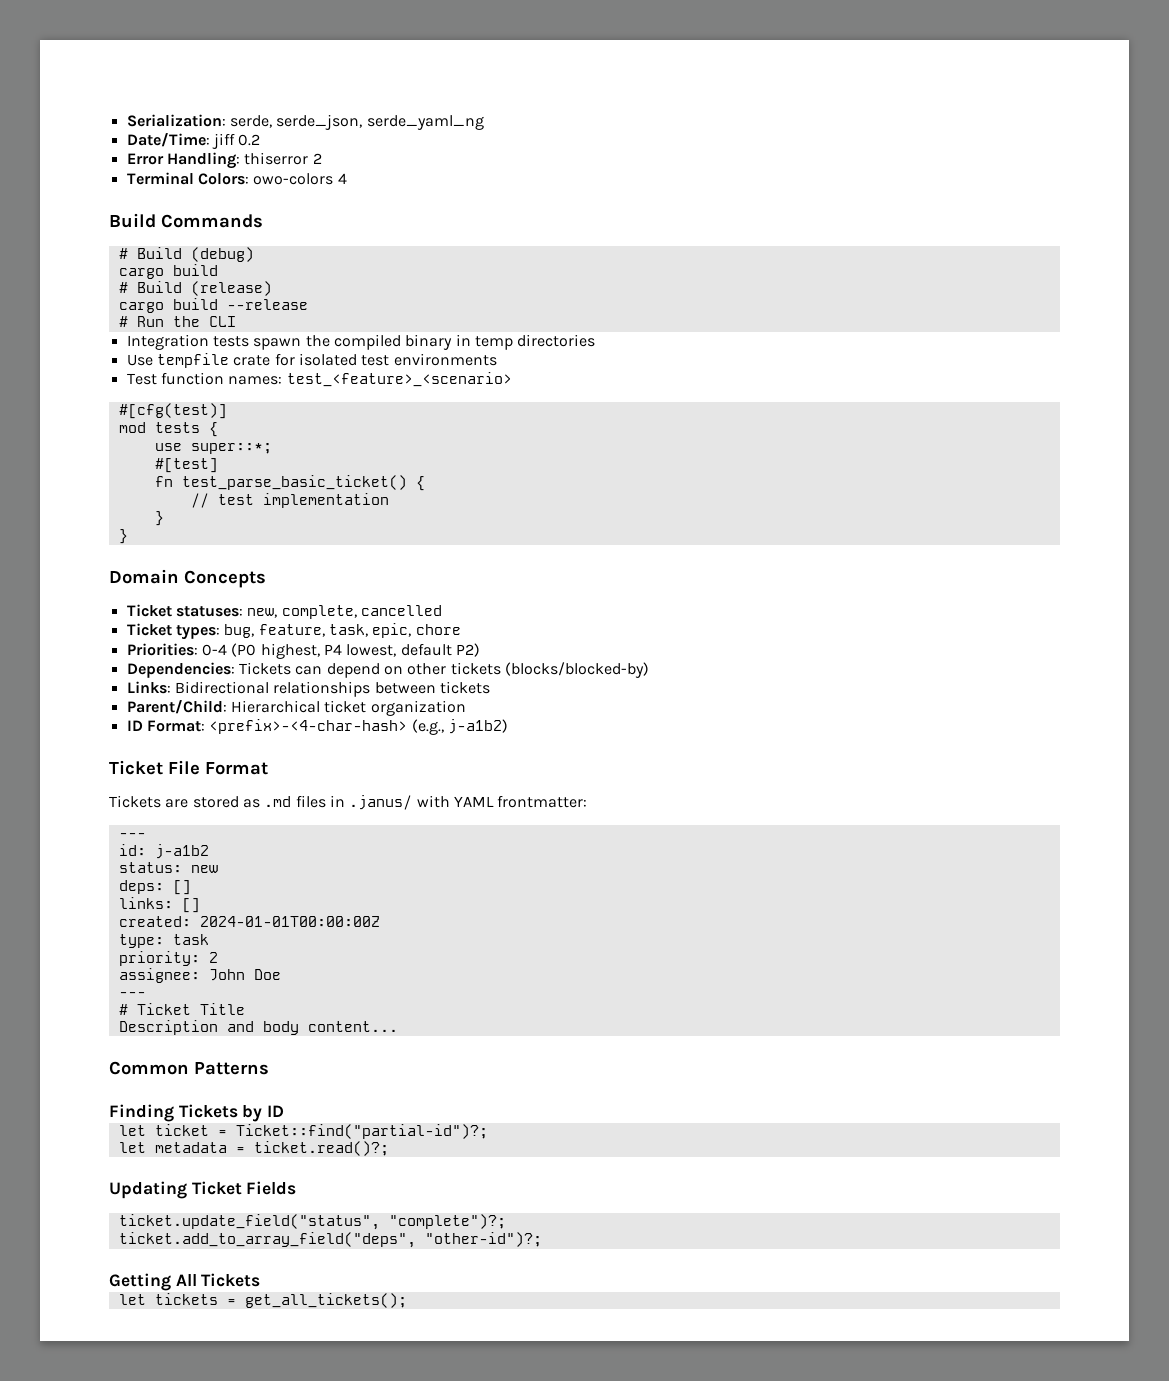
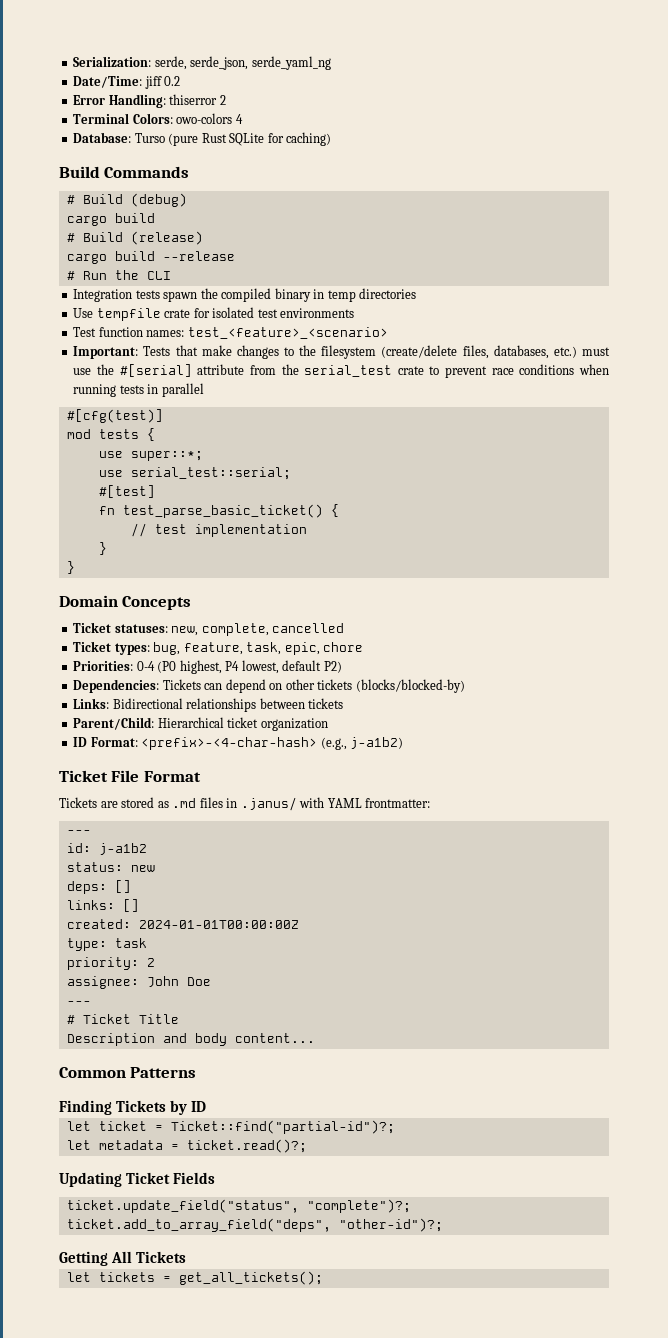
+ Database: Turso (pure Rust SQLite for caching)
+ Important: Tests that make changes to the filesystem (create/delete files, databases, etc.) must use the #[serial] attribute from the serial_test crate to prevent race conditions when running tests in parallel
+ use serial_test::serial;

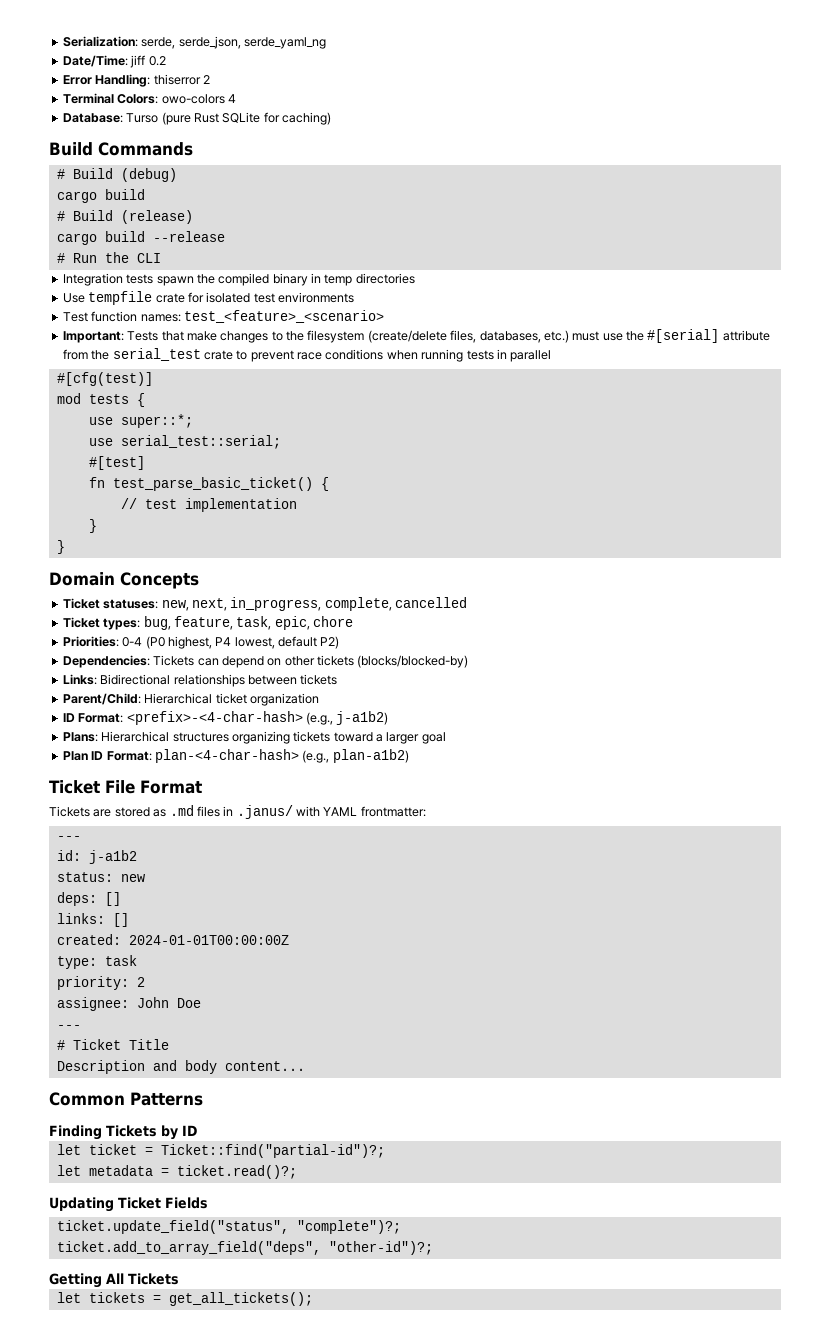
- Ticket statuses: new, complete, cancelled
+ Ticket statuses: new, next, in_progress, complete, cancelled
+ Plans: Hierarchical structures organizing tickets toward a larger goal
+ Plan ID Format: plan-<4-char-hash> (e.g., plan-a1b2)

